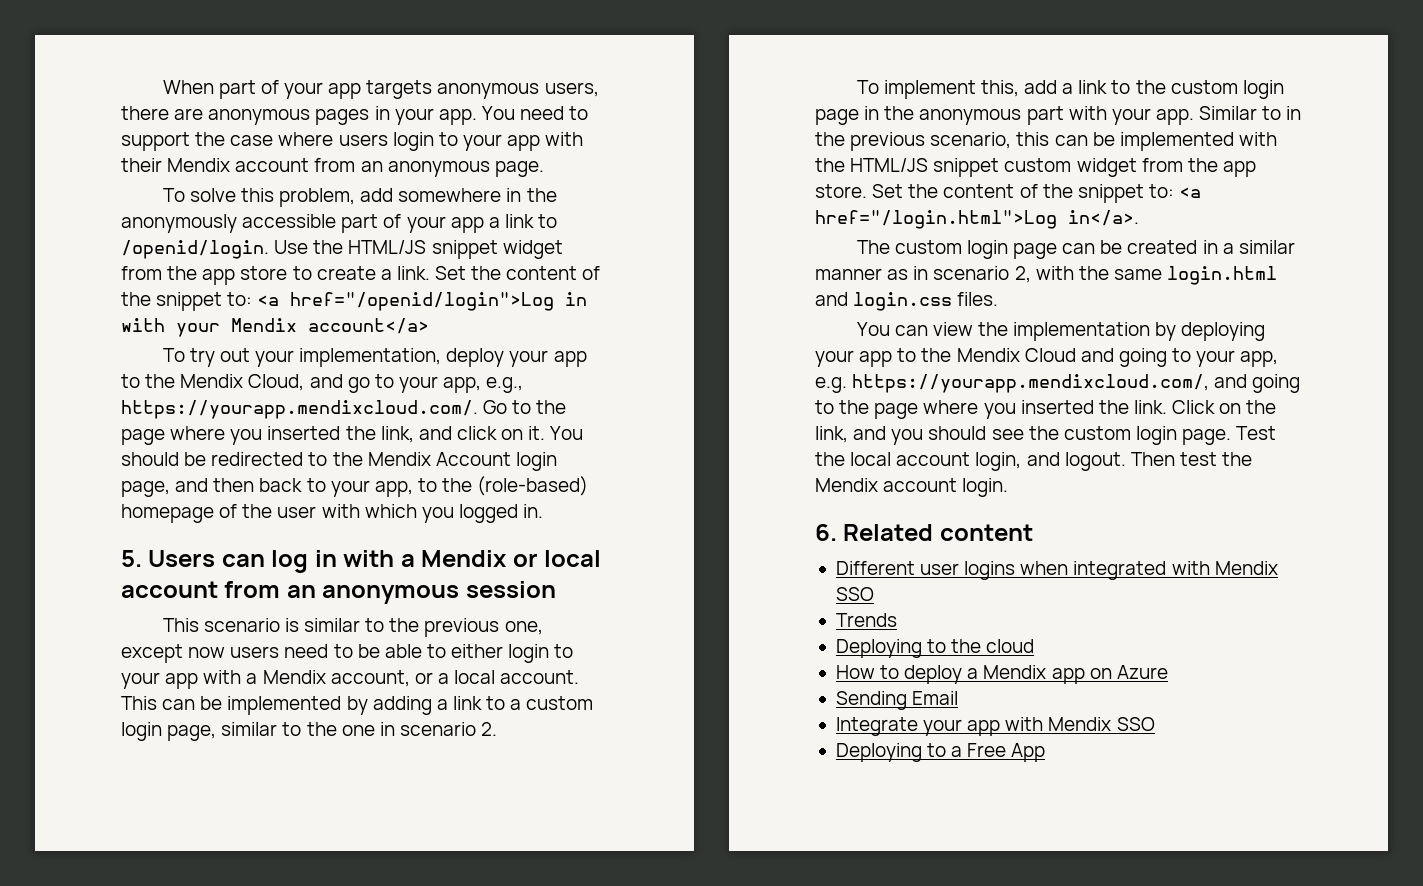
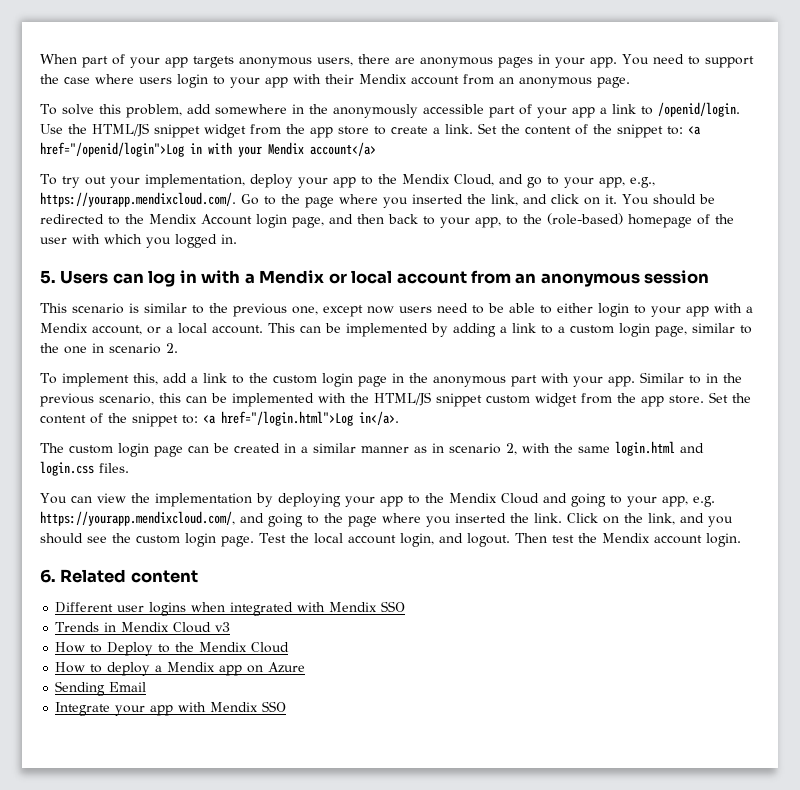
- Trends
- Deploying to the cloud
+ Trends in Mendix Cloud v3
+ How to Deploy to the Mendix Cloud
- Deploying to a Free App

